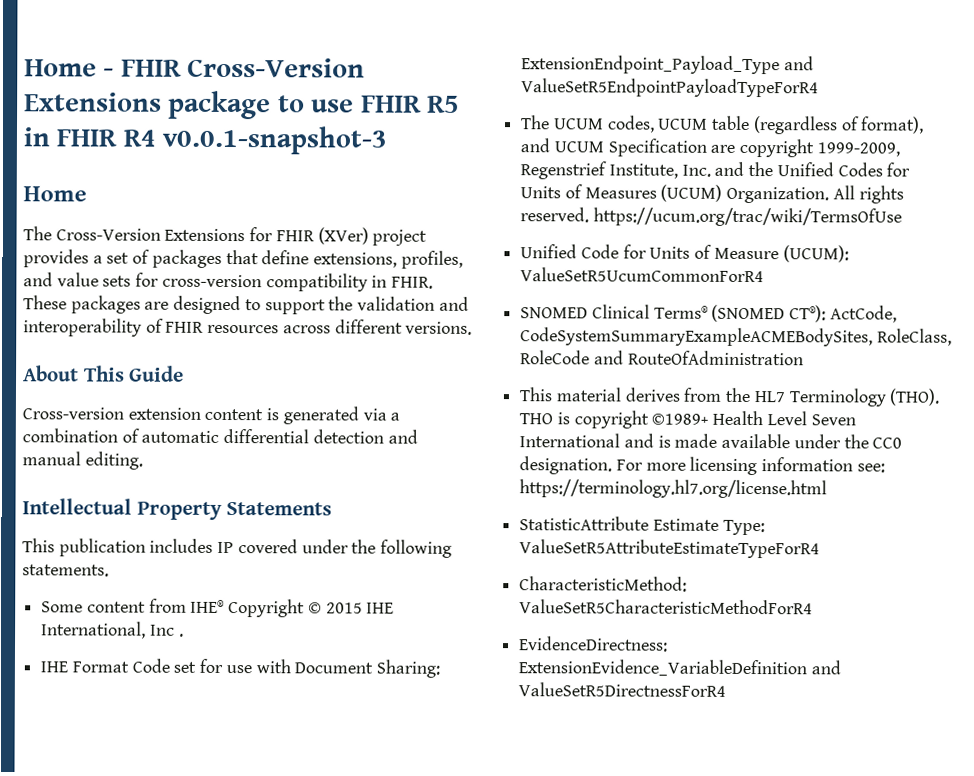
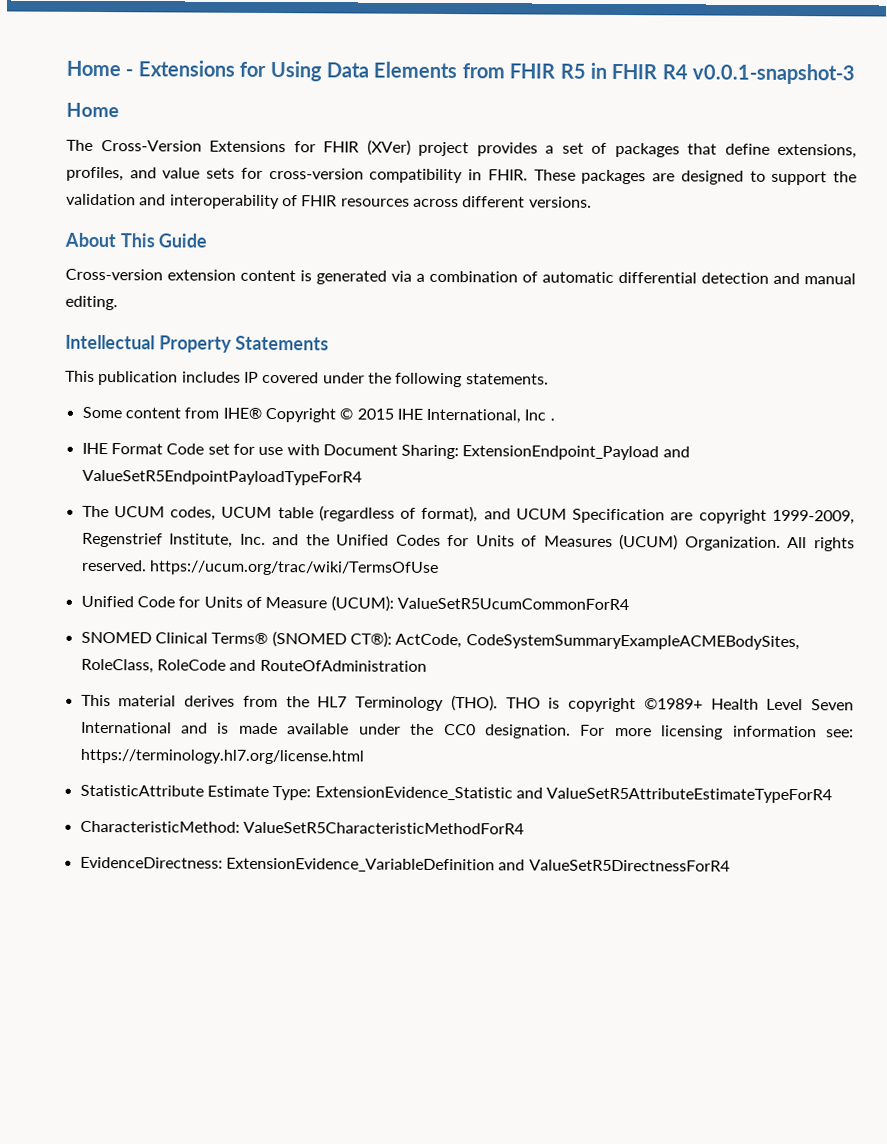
- Home - FHIR Cross-Version Extensions package to use FHIR R5 in FHIR R4 v0.0.1-snapshot-3
+ Home - Extensions for Using Data Elements from FHIR R5 in FHIR R4 v0.0.1-snapshot-3
- IHE Format Code set for use with Document Sharing: ExtensionEndpoint_Payload_Type and ValueSetR5EndpointPayloadTypeForR4
+ IHE Format Code set for use with Document Sharing: ExtensionEndpoint_Payload and ValueSetR5EndpointPayloadTypeForR4
- StatisticAttribute Estimate Type: ValueSetR5AttributeEstimateTypeForR4
+ StatisticAttribute Estimate Type: ExtensionEvidence_Statistic and ValueSetR5AttributeEstimateTypeForR4

